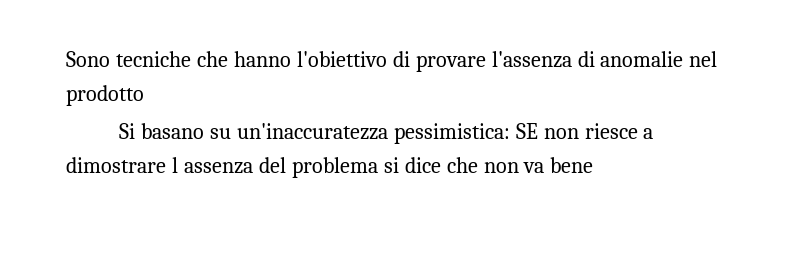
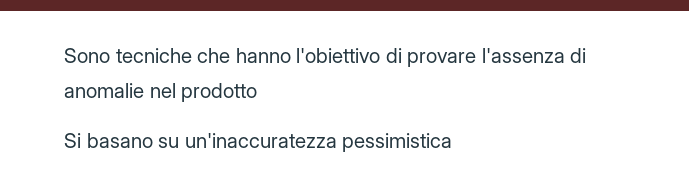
- Si basano su un'inaccuratezza pessimistica: SE non riesce a dimostrare l assenza del problema si dice che non va bene
+ Si basano su un'inaccuratezza pessimistica

